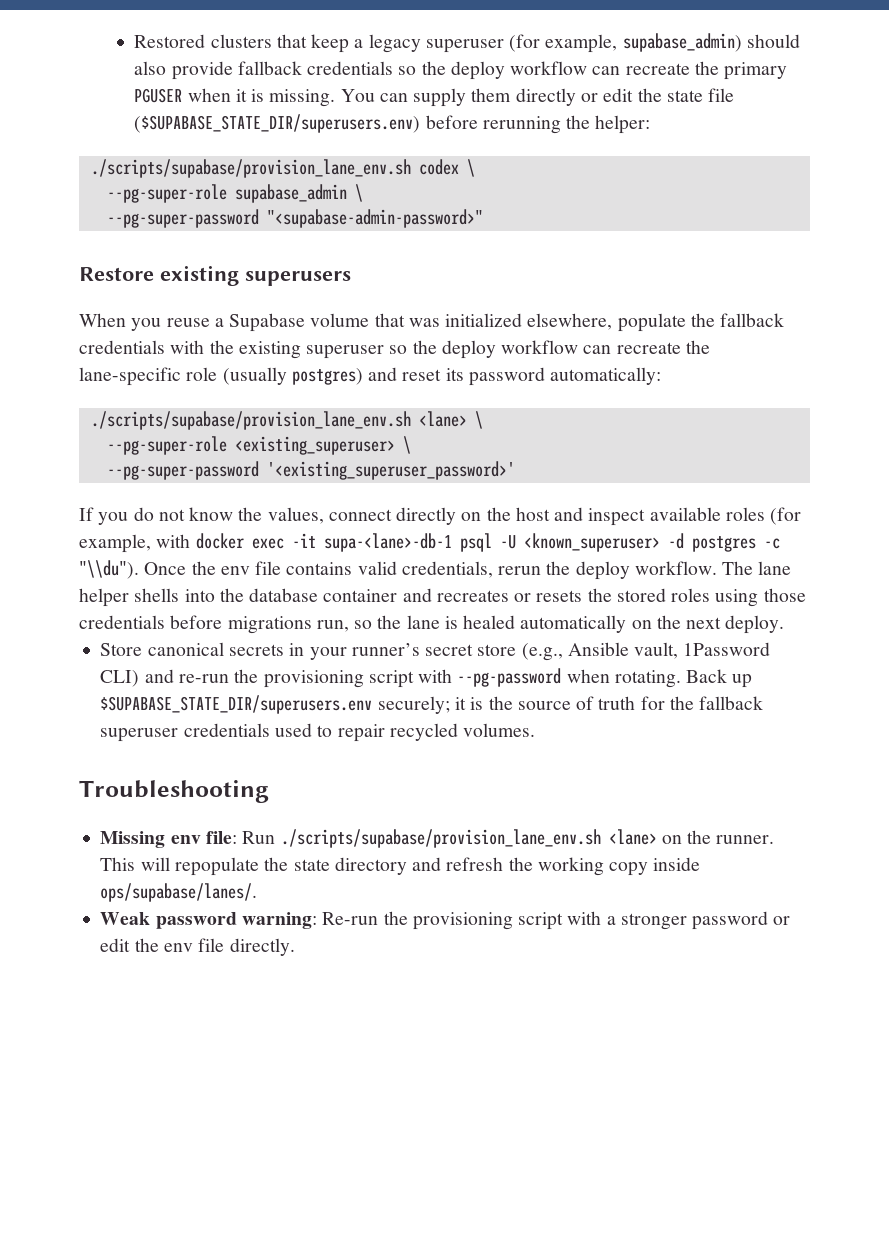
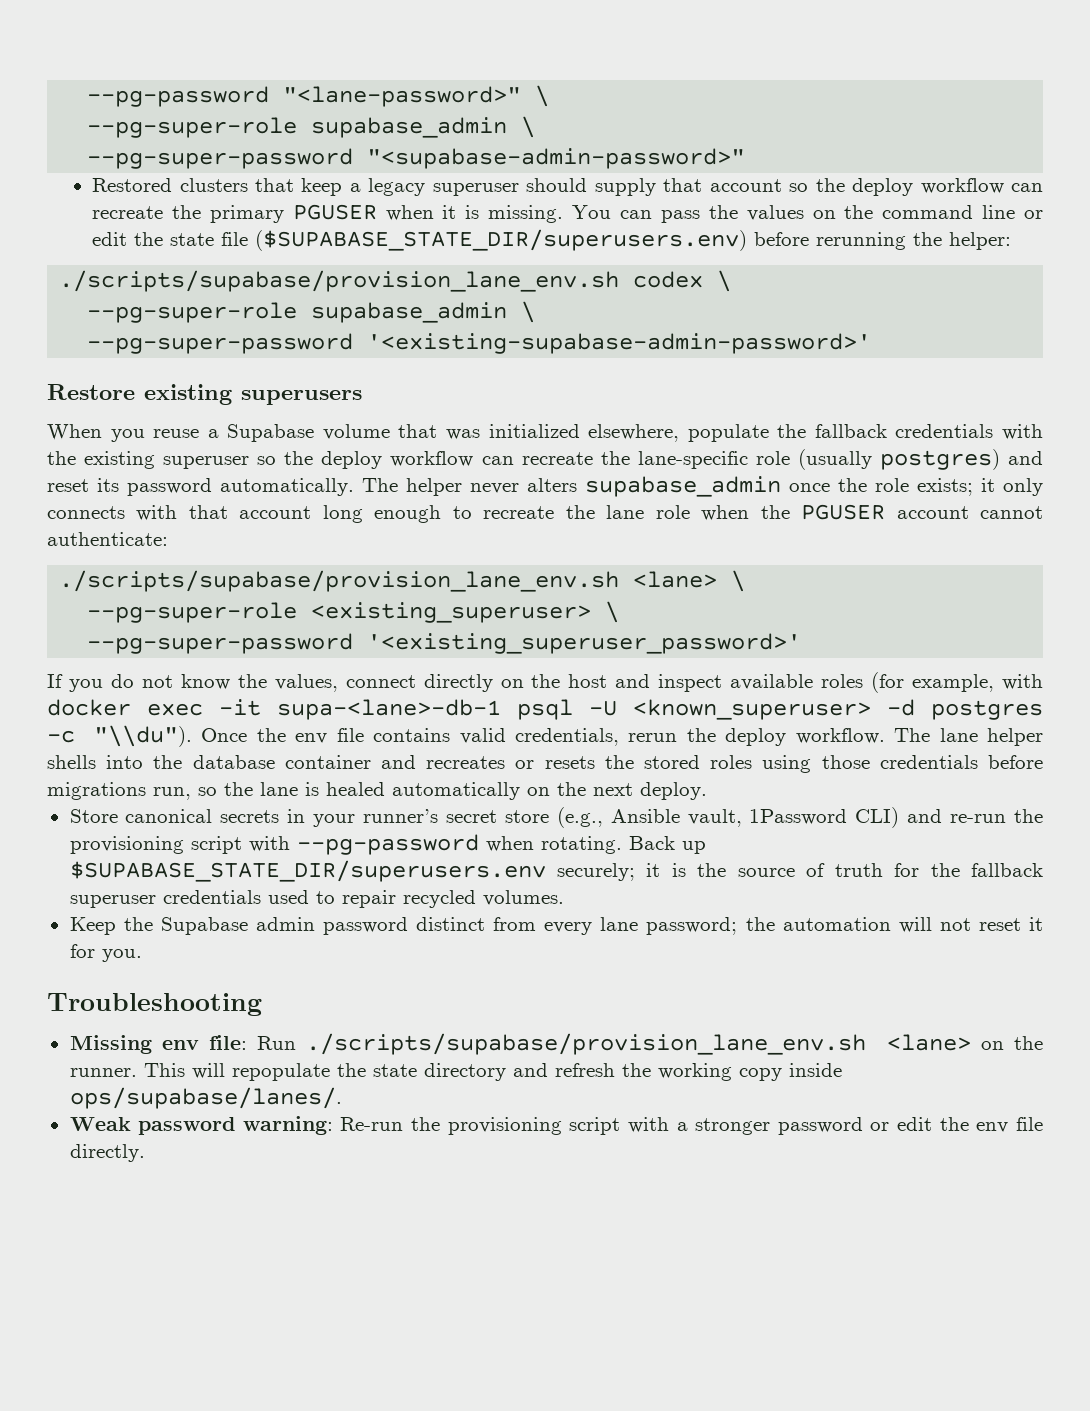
+ --pg-password "<lane-password>" \
+ --pg-super-role supabase_admin \
+ --pg-super-password "<supabase-admin-password>"
- Restored clusters that keep a legacy superuser (for example, supabase_admin) should also provide fallback credentials so the deploy workflow can recreate the primary PGUSER when it is missing.
+ Restored clusters that keep a legacy superuser should supply that account so the deploy workflow can recreate the primary PGUSER when it is missing.
- You can supply them directly or edit the state file ($SUPABASE_STATE_DIR/superusers.env) before rerunning the helper:
+ You can pass the values on the command line or edit the state file ($SUPABASE_STATE_DIR/superusers.env) before rerunning the helper:
- --pg-super-password "<supabase-admin-password>"
+ --pg-super-password '<existing-supabase-admin-password>'
- When you reuse a Supabase volume that was initialized elsewhere, populate the fallback credentials with the existing superuser so the deploy workflow can recreate the lane-specific role (usually postgres) and reset its password automatically:
+ When you reuse a Supabase volume that was initialized elsewhere, populate the fallback credentials with the existing superuser so the deploy workflow can recreate the lane-specific role (usually postgres) and reset its password automatically. The helper never alters supabase_admin once the role exists; it only connects with that account long enough to recreate the lane role when the PGUSER account cannot authenticate:
+ Keep the Supabase admin password distinct from every lane password; the automation will not reset it for you.

